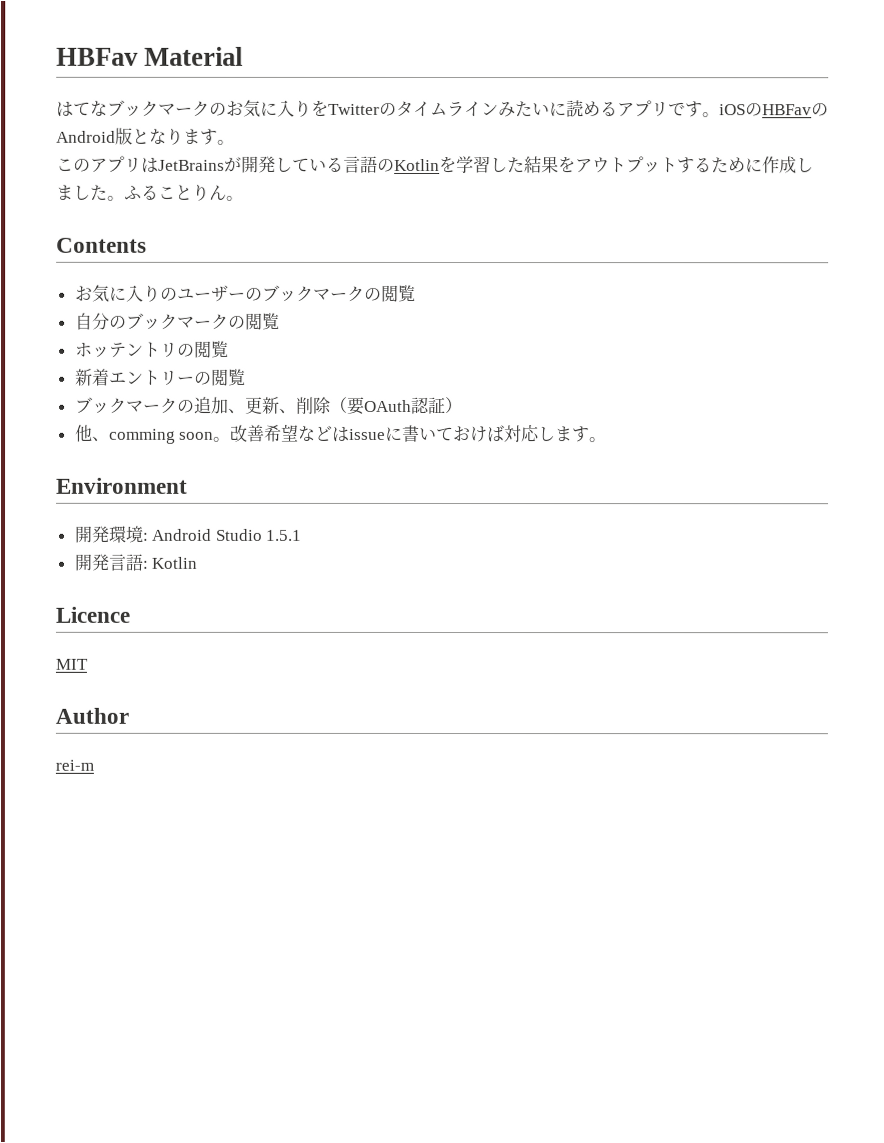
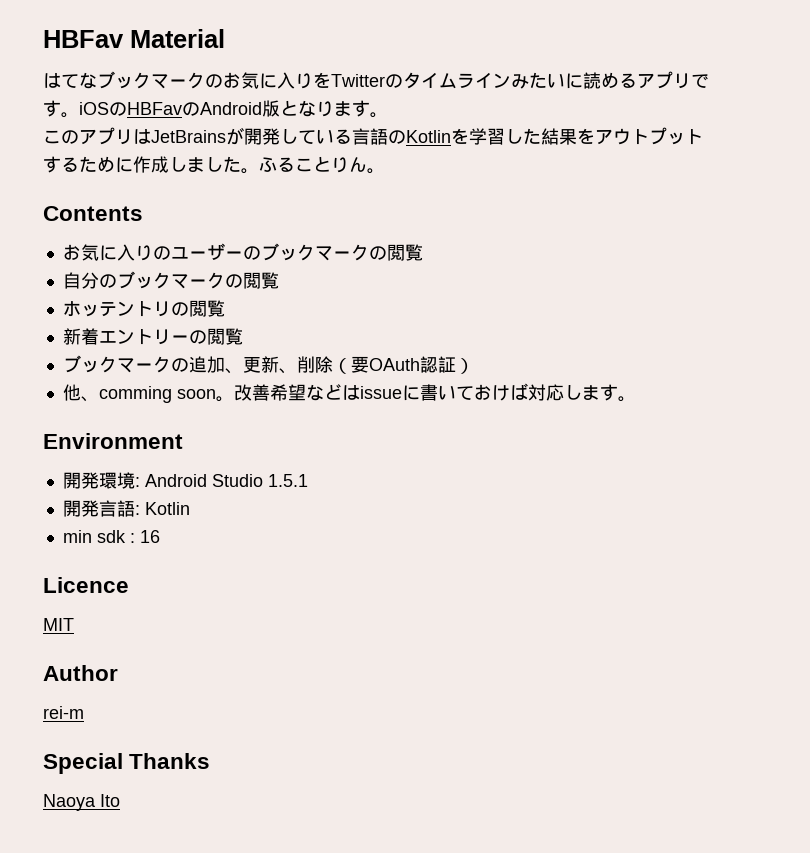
+ min sdk : 16
+ Special Thanks
+ Naoya Ito

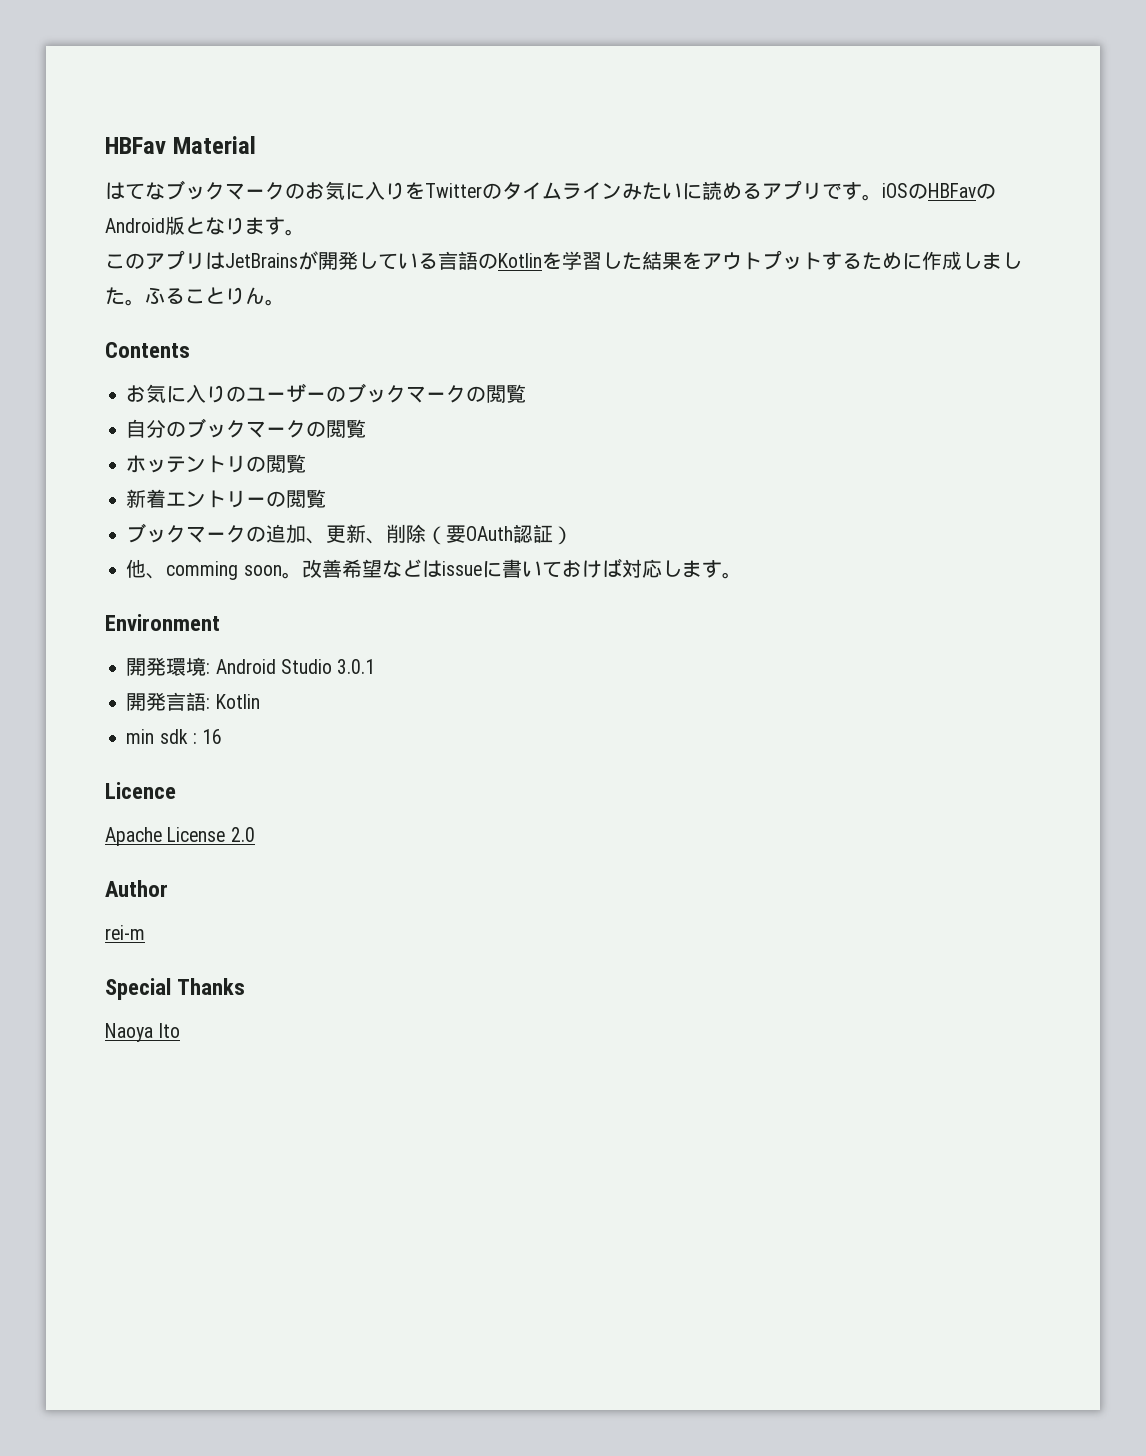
- 開発環境: Android Studio 1.5.1
+ 開発環境: Android Studio 3.0.1
- MIT
+ Apache License 2.0

